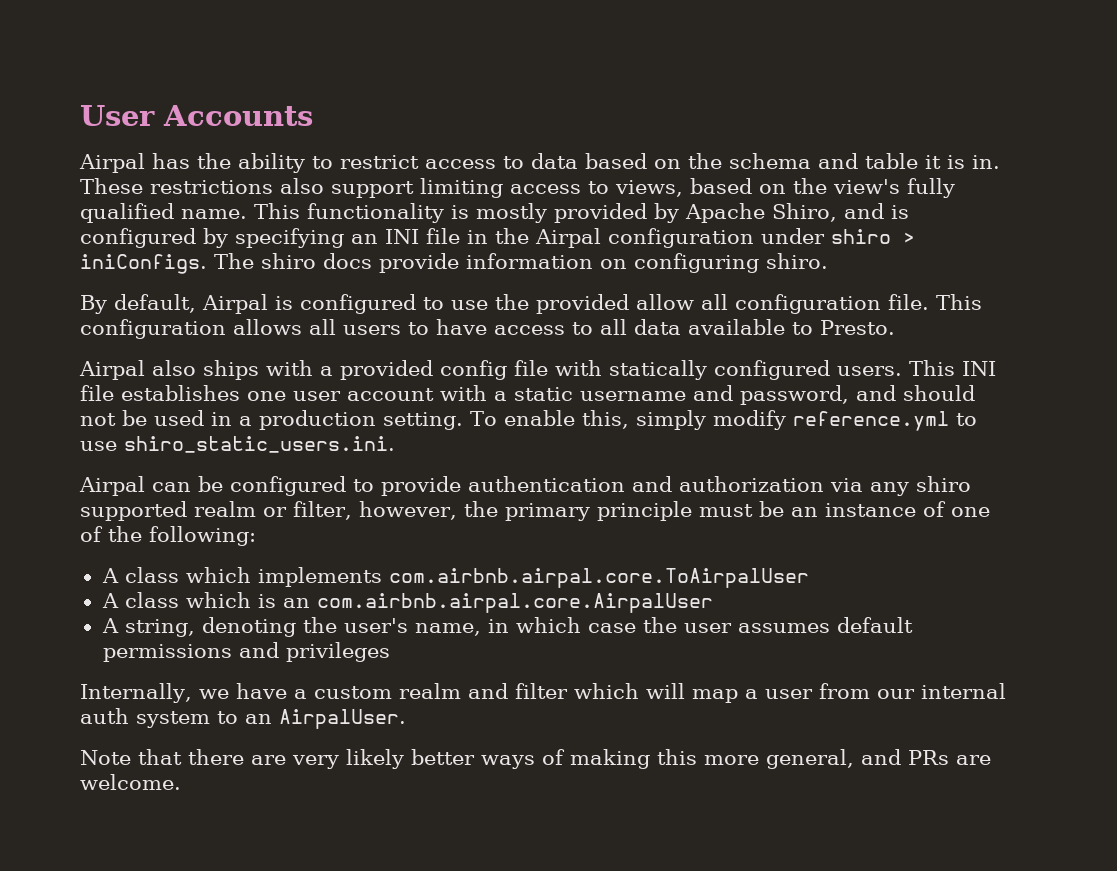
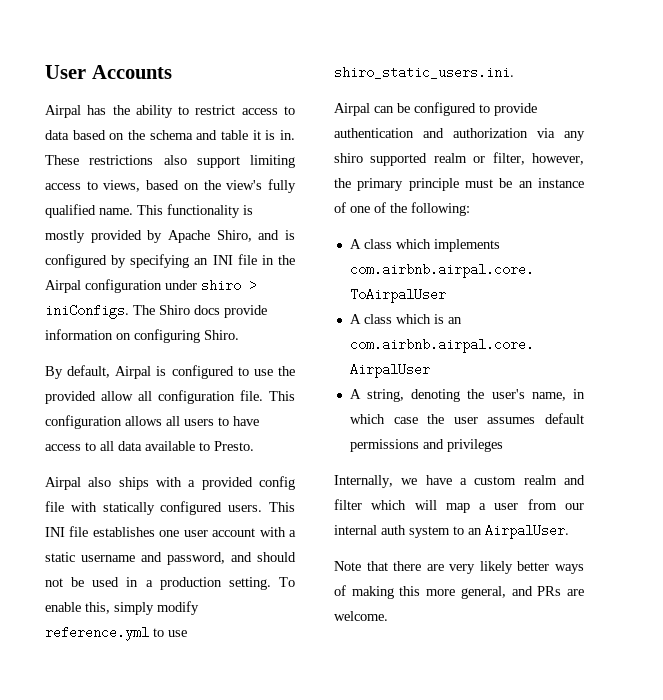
- The shiro docs provide information on configuring shiro.
+ The Shiro docs provide information on configuring Shiro.

